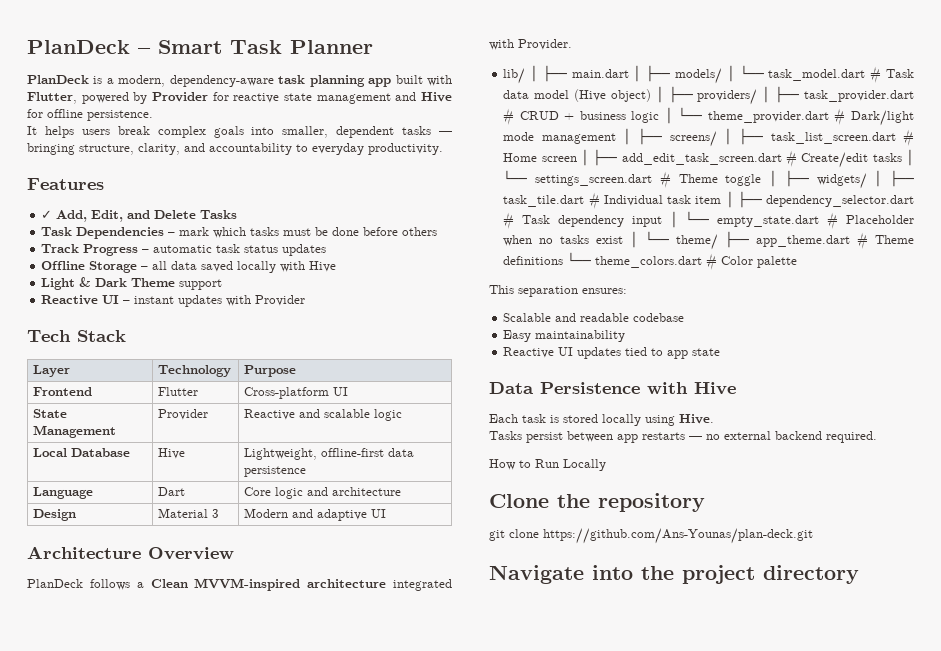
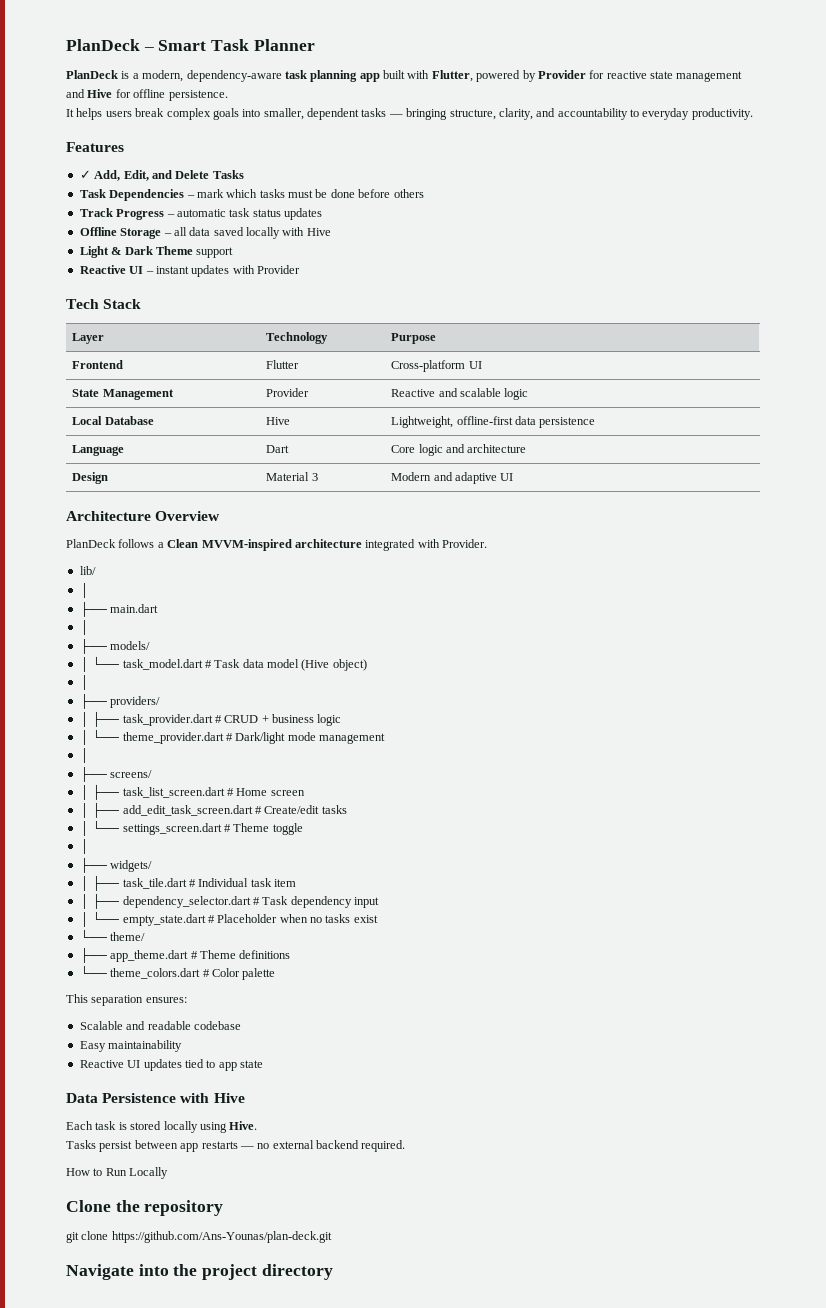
- lib/ │ ├── main.dart │ ├── models/ │ └── task_model.dart # Task data model (Hive object) │ ├── providers/ │ ├── task_provider.dart # CRUD + business logic │ └── theme_provider.dart # Dark/light mode management │ ├── screens/ │ ├── task_list_screen.dart # Home screen │ ├── add_edit_task_screen.dart # Create/edit tasks │ └── settings_screen.dart # Theme toggle │ ├── widgets/ │ ├── task_tile.dart # Individual task item │ ├── dependency_selector.dart # Task dependency input │ └── empty_state.dart # Placeholder when no tasks exist │ └── theme/ ├── app_theme.dart # Theme definitions └── theme_colors.dart # Color palette
+ lib/
+ │
+ ├── main.dart
+ │
+ ├── models/
+ │ └── task_model.dart # Task data model (Hive object)
+ │
+ ├── providers/
+ │ ├── task_provider.dart # CRUD + business logic
+ │ └── theme_provider.dart # Dark/light mode management
+ │
+ ├── screens/
+ │ ├── task_list_screen.dart # Home screen
+ │ ├── add_edit_task_screen.dart # Create/edit tasks
+ │ └── settings_screen.dart # Theme toggle
+ │
+ ├── widgets/
+ │ ├── task_tile.dart # Individual task item
+ │ ├── dependency_selector.dart # Task dependency input
+ │ └── empty_state.dart # Placeholder when no tasks exist
+ └── theme/
+ ├── app_theme.dart # Theme definitions
+ └── theme_colors.dart # Color palette

